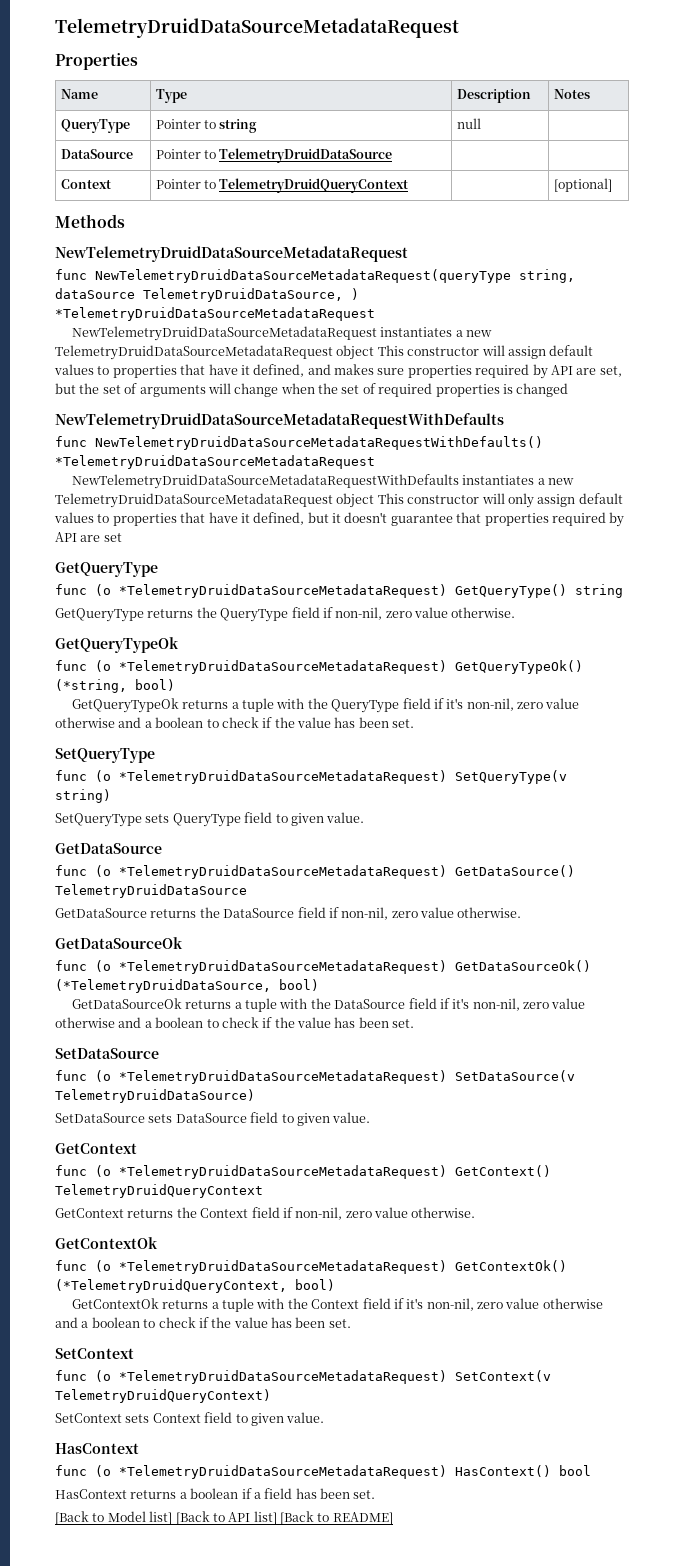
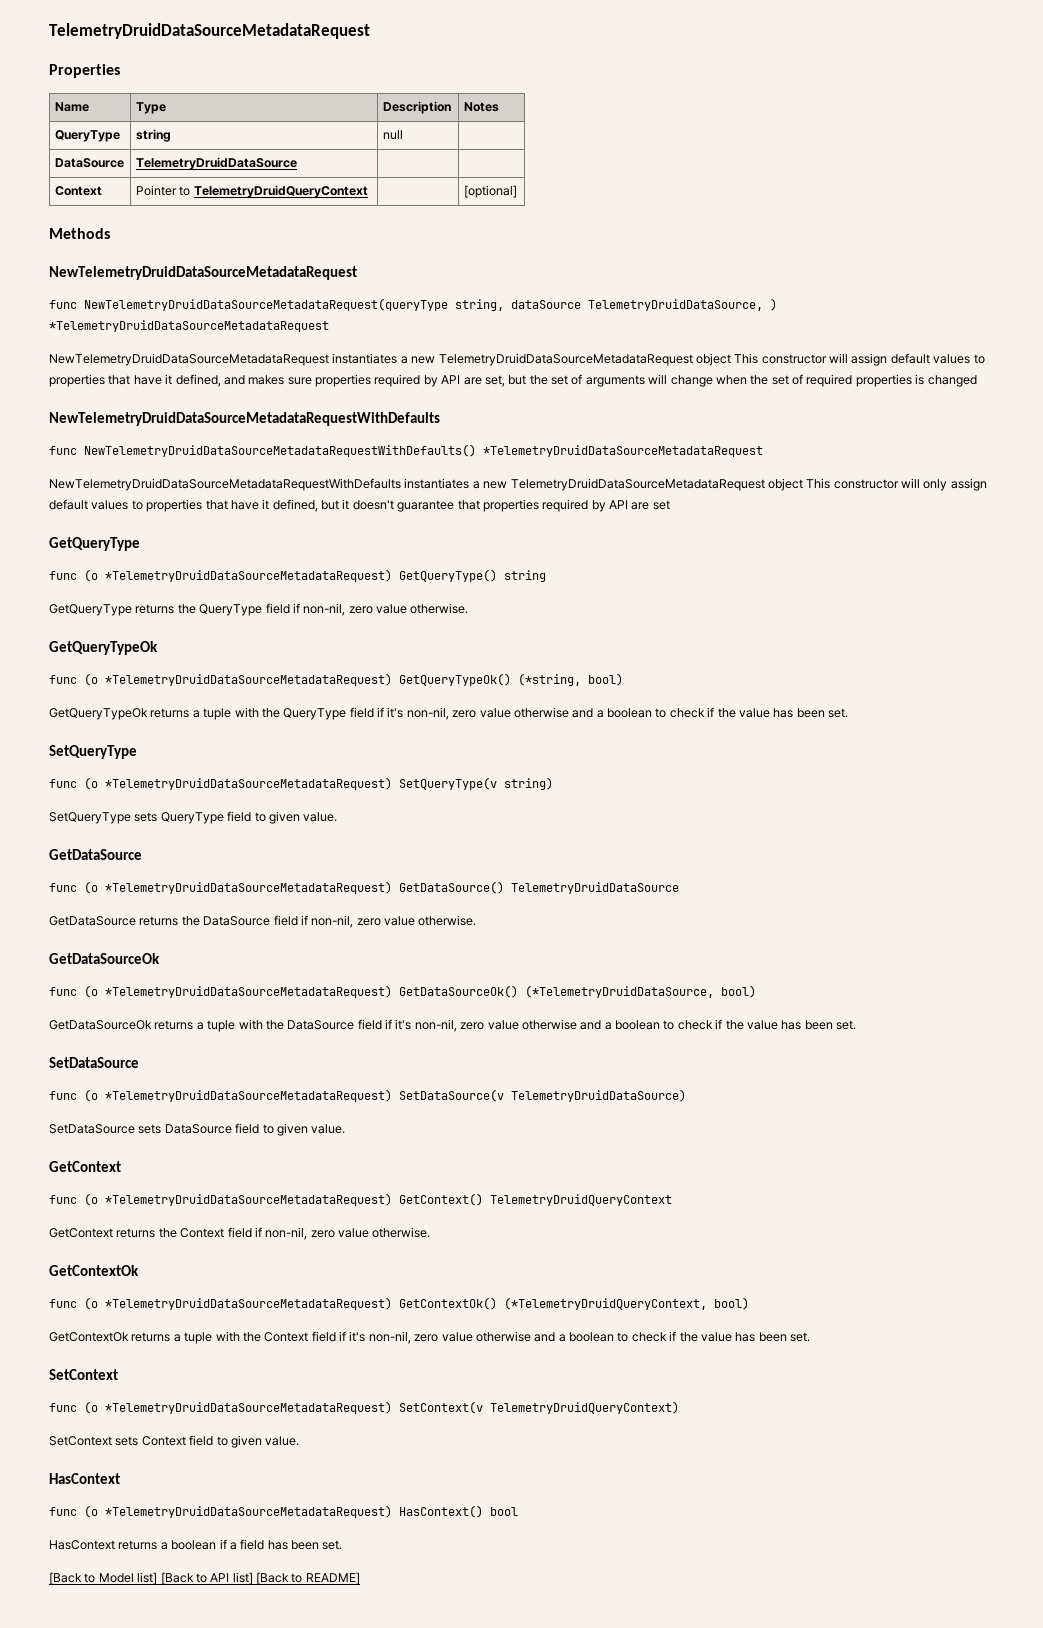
- QueryType | Pointer to string | null |
+ QueryType | string | null |
- DataSource | Pointer to TelemetryDruidDataSource | |
+ DataSource | TelemetryDruidDataSource | |

